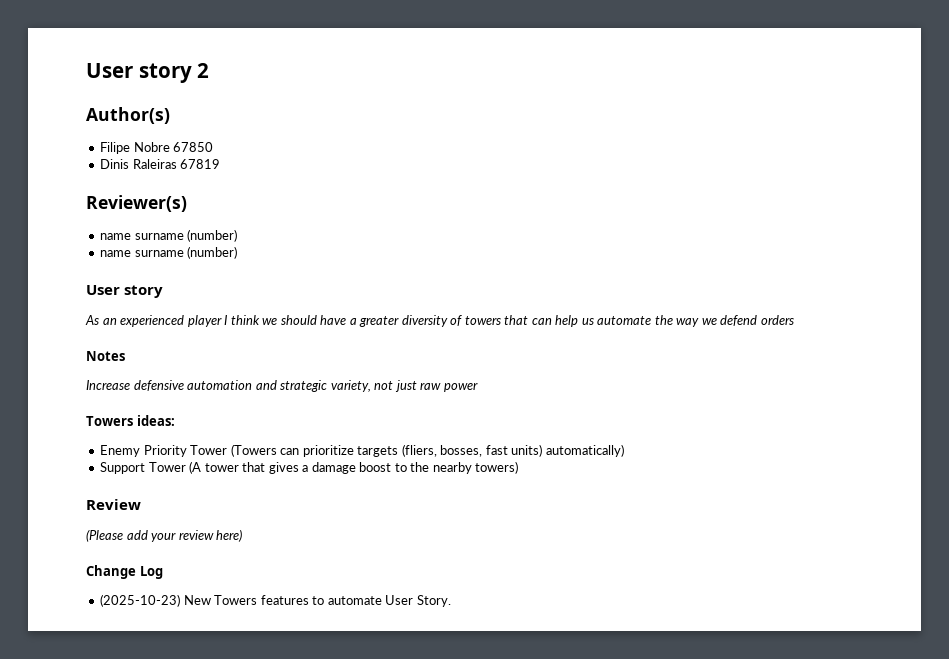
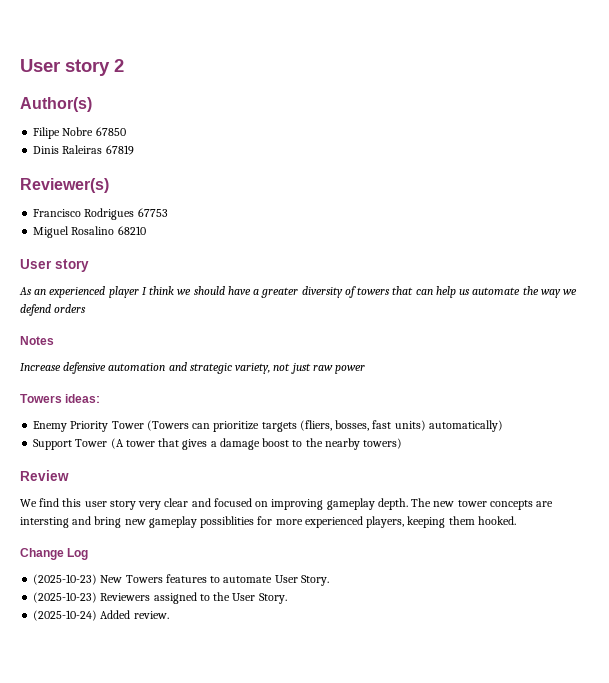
  Reviewer(s)
- name surname (number)
- name surname (number)
+ Francisco Rodrigues 67753
+ Miguel Rosalino 68210
- (Please add your review here)
+ We find this user story very clear and focused on improving gameplay depth. The new tower concepts are intersting and bring new gameplay possiblities for more experienced players, keeping them hooked.
+ (2025-10-23) Reviewers assigned to the User Story.
+ (2025-10-24) Added review.

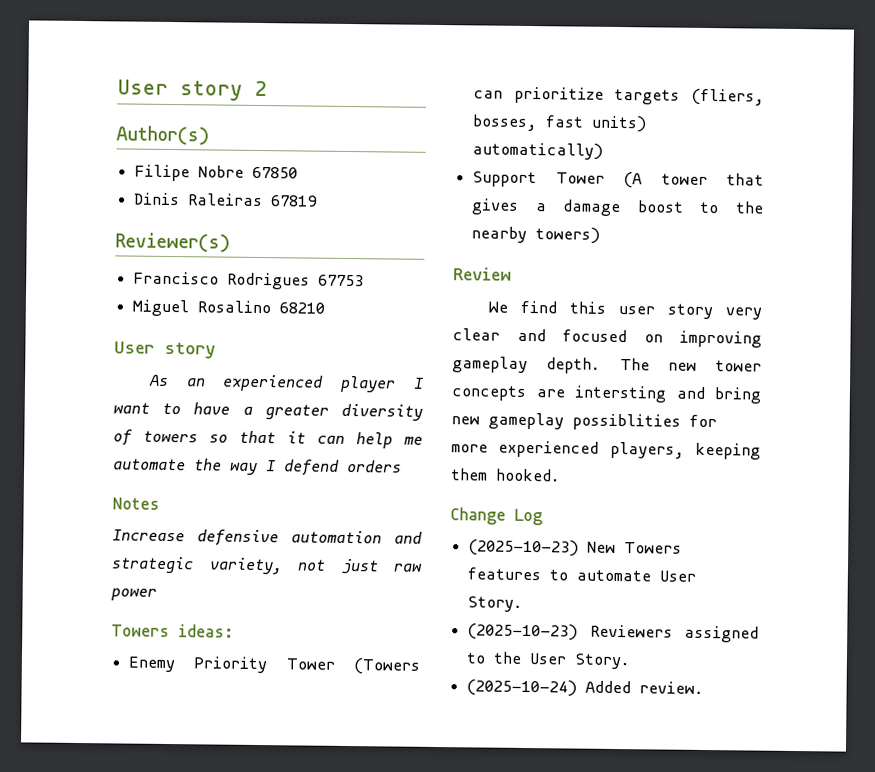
- As an experienced player I think we should have a greater diversity of towers that can help us automate the way we defend orders
+ As an experienced player I want to have a greater diversity of towers so that it can help me automate the way I defend orders

